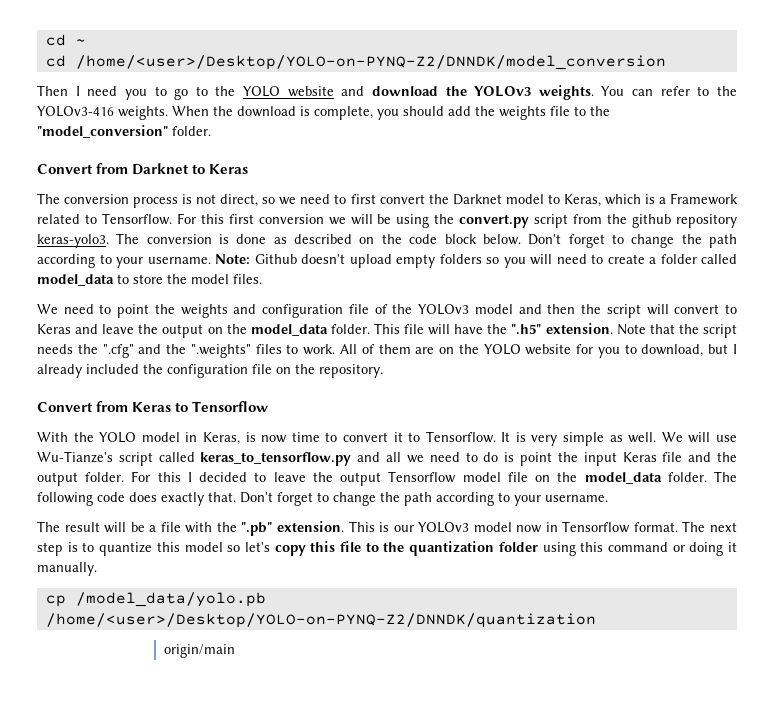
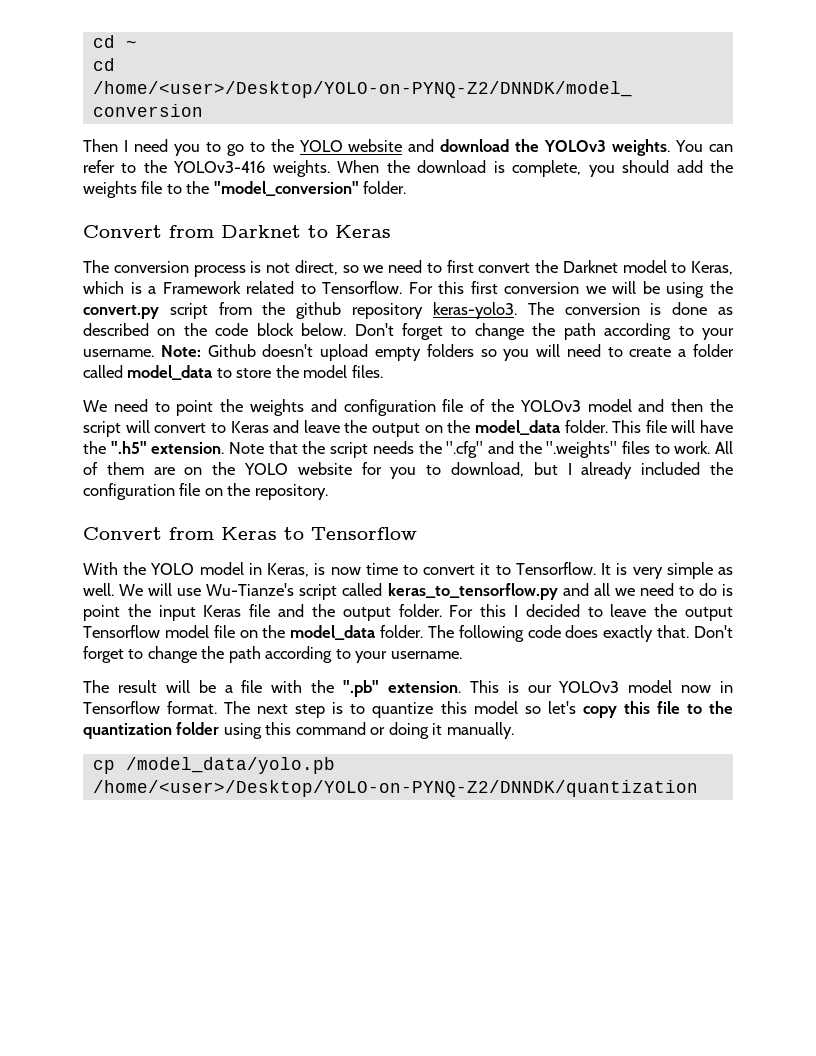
- origin/main

